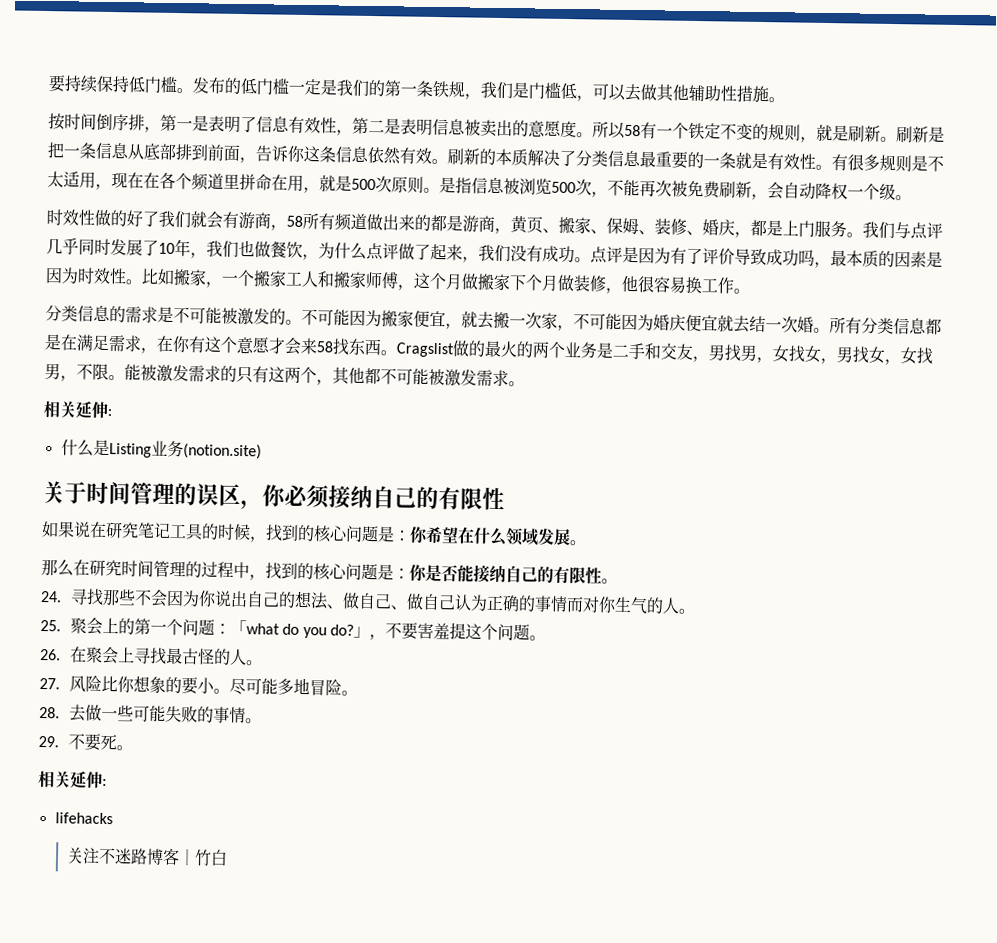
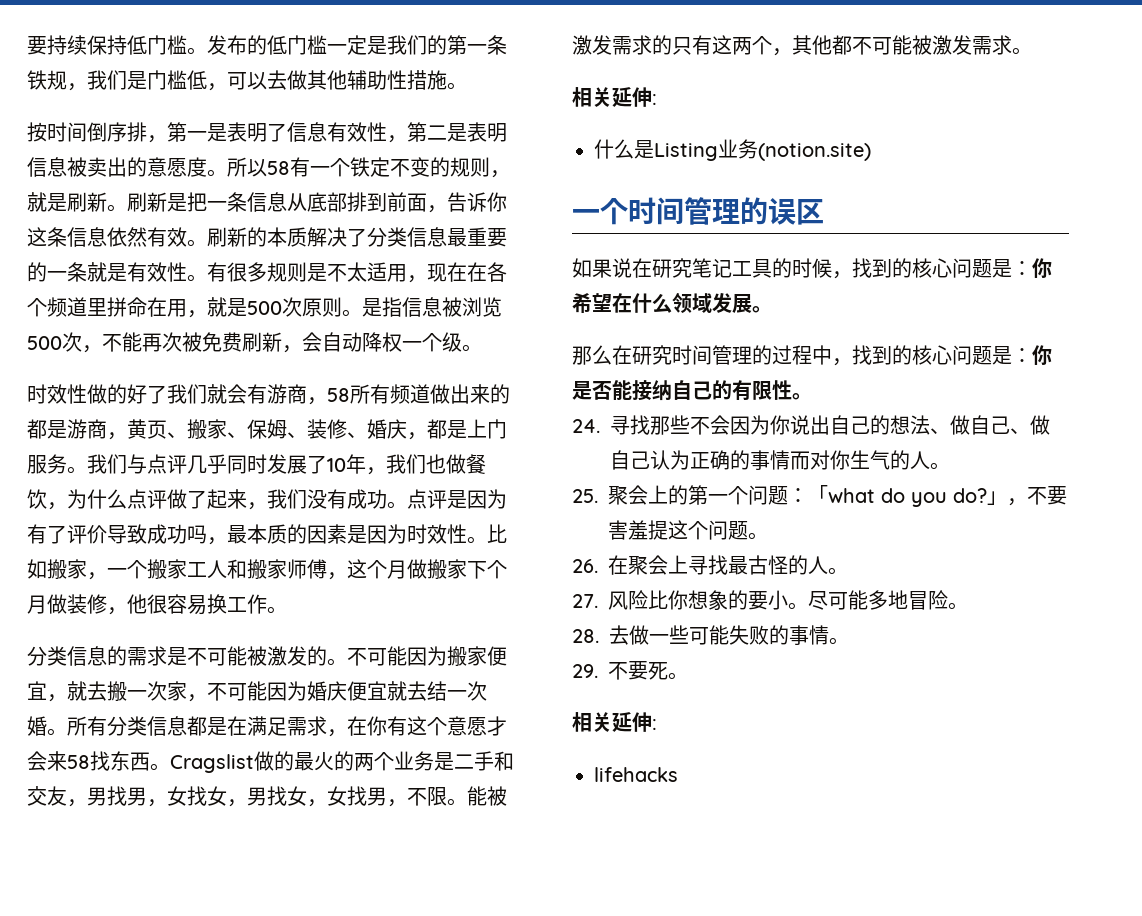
- 关于时间管理的误区，你必须接纳自己的有限性
+ 一个时间管理的误区
- 关注不迷路博客｜竹白

